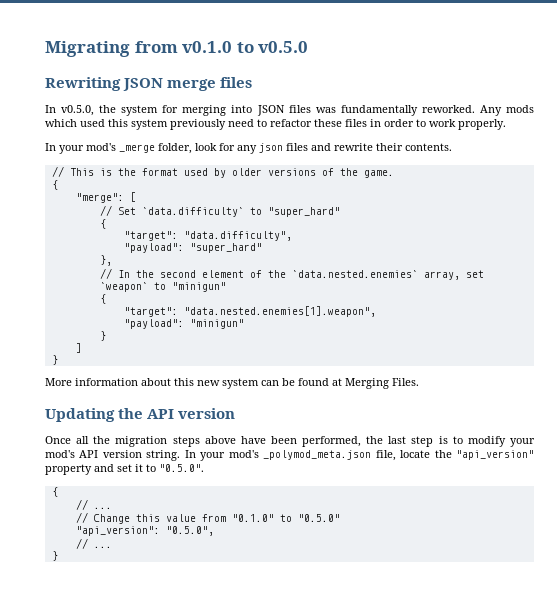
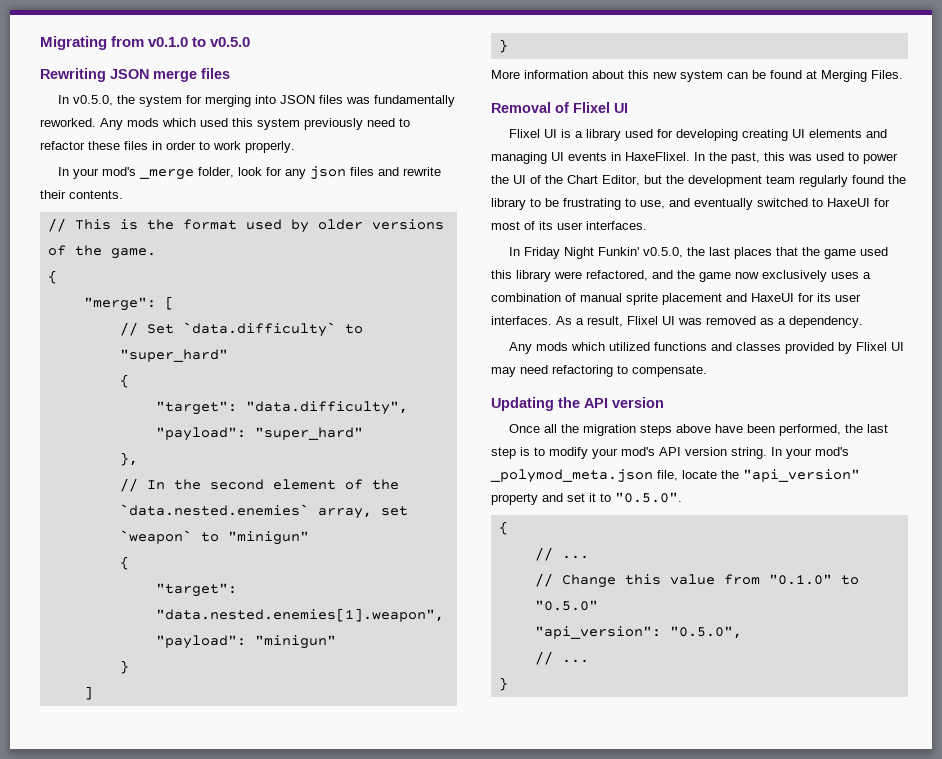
+ Removal of Flixel UI
+ Flixel UI is a library used for developing creating UI elements and managing UI events in HaxeFlixel. In the past, this was used to power the UI of the Chart Editor, but the development team regularly found the library to be frustrating to use, and eventually switched to HaxeUI for most of its user interfaces.
+ In Friday Night Funkin' v0.5.0, the last places that the game used this library were refactored, and the game now exclusively uses a combination of manual sprite placement and HaxeUI for its user interfaces. As a result, Flixel UI was removed as a dependency.
+ Any mods which utilized functions and classes provided by Flixel UI may need refactoring to compensate.

